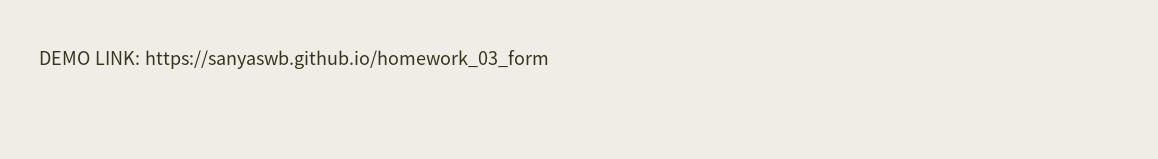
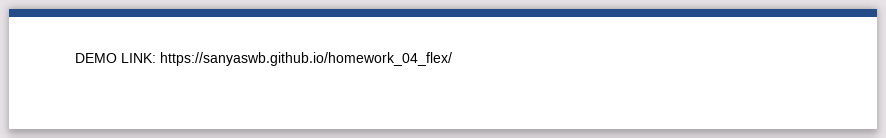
- DEMO LINK: https://sanyaswb.github.io/homework_03_form
+ DEMO LINK: https://sanyaswb.github.io/homework_04_flex/

